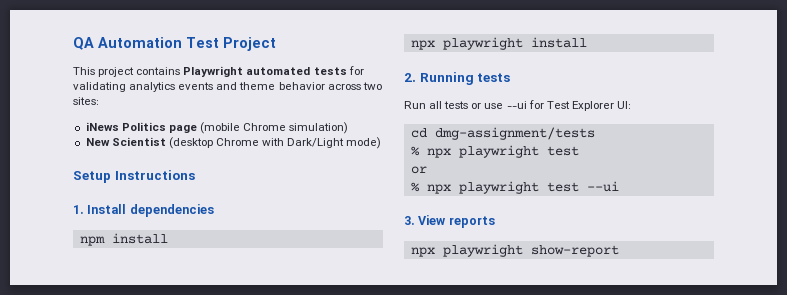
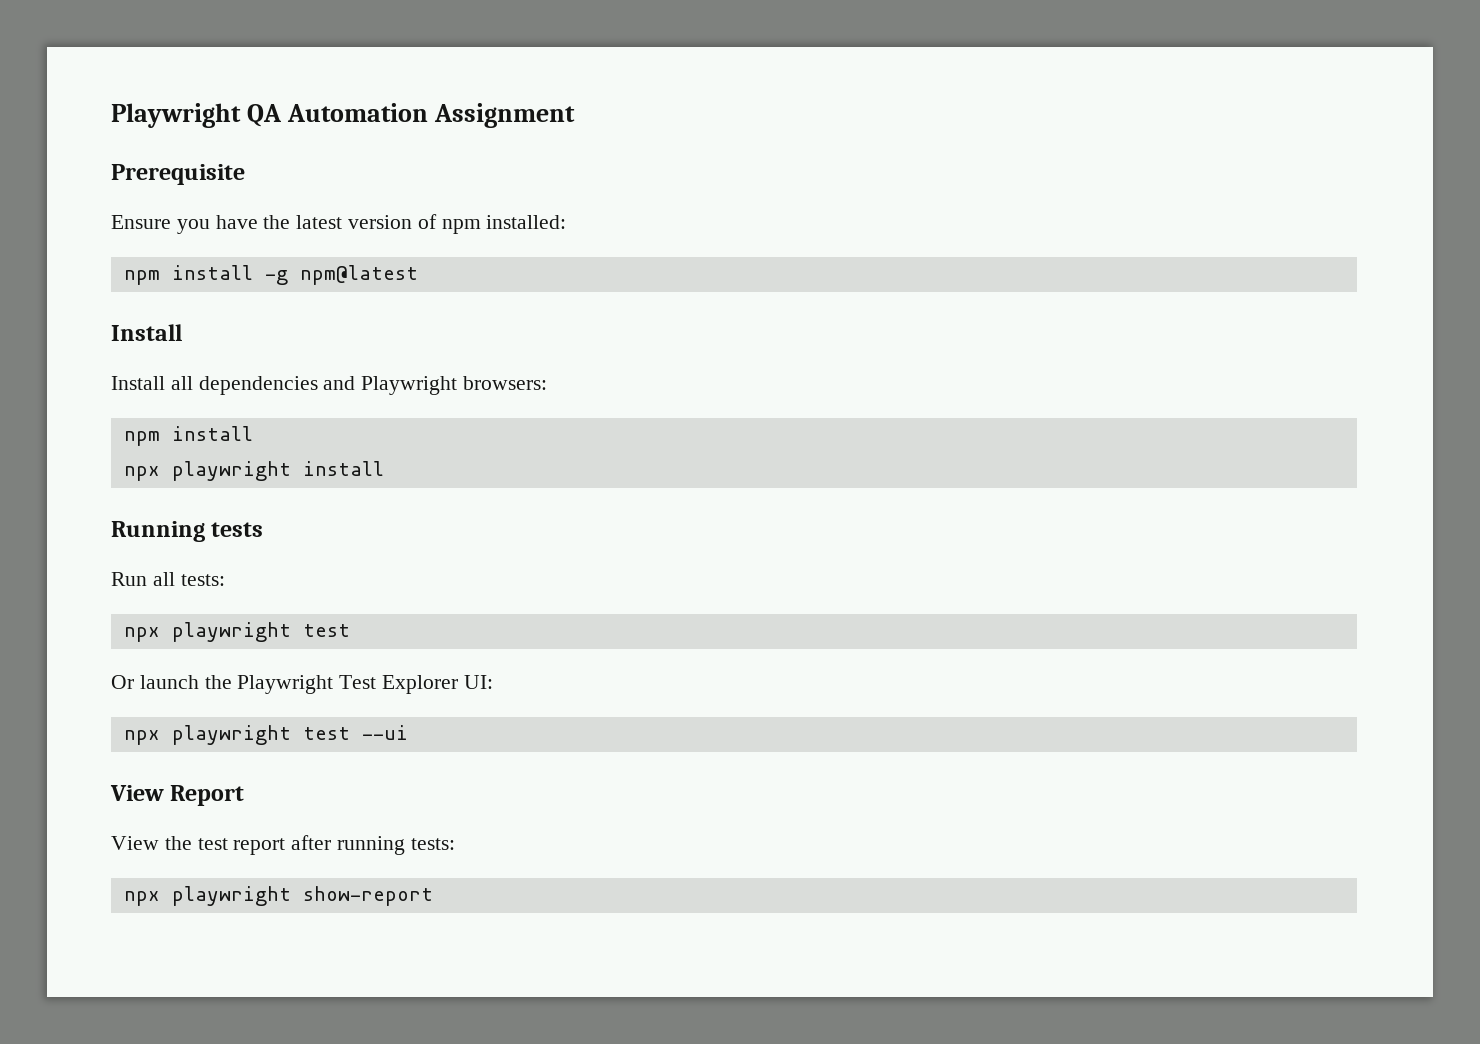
- QA Automation Test Project
- This project contains Playwright automated tests for validating analytics events and theme behavior across two sites:
- iNews Politics page (mobile Chrome simulation)
- New Scientist (desktop Chrome with Dark/Light mode)
- Setup Instructions
- 1. Install dependencies
+ Playwright QA Automation Assignment
+ Prerequisite
+ Ensure you have the latest version of npm installed:
+ npm install -g npm@latest
+ Install
+ Install all dependencies and Playwright browsers:
- 2. Running tests
+ Running tests
- Run all tests or use --ui for Test Explorer UI:
- cd dmg-assignment/tests
- % npx playwright test
- or
- % npx playwright test --ui
- 3. View reports
+ Run all tests:
+ npx playwright test
+ Or launch the Playwright Test Explorer UI:
+ npx playwright test --ui
+ View Report
+ View the test report after running tests:

